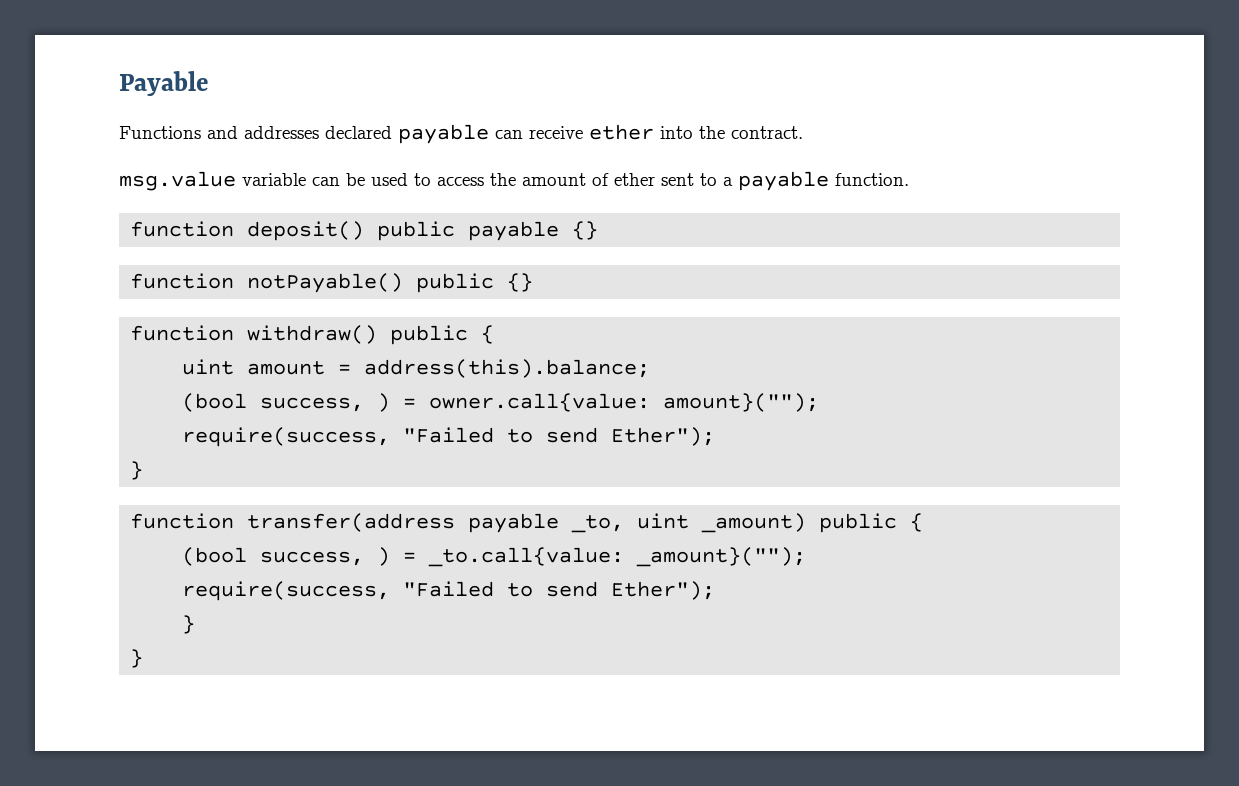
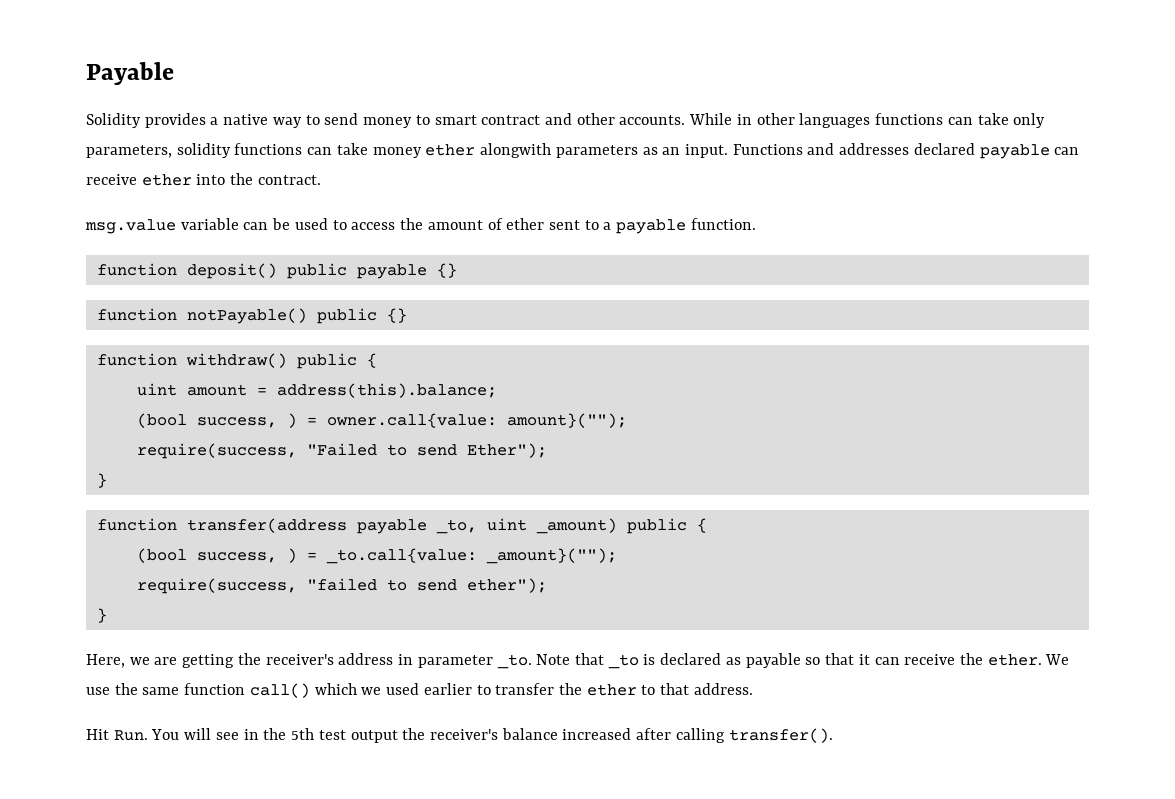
+ Solidity provides a native way to send money to smart contract and other accounts. While in other languages functions can take only parameters, solidity functions can take money ether alongwith parameters as an input.
  (bool success, ) = _to.call{value: _amount}("");
- require(success, "Failed to send Ether");
+ require(success, "failed to send ether");
  }
- }
+ Here, we are getting the receiver's address in parameter _to. Note that _to is declared as payable so that it can receive the ether. We use the same function call() which we used earlier to transfer the ether to that address.
+ Hit Run. You will see in the 5th test output the receiver's balance increased after calling transfer().

